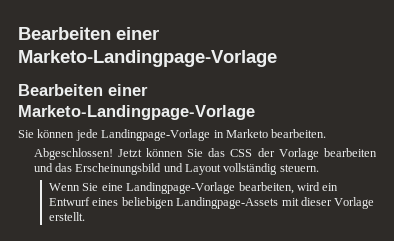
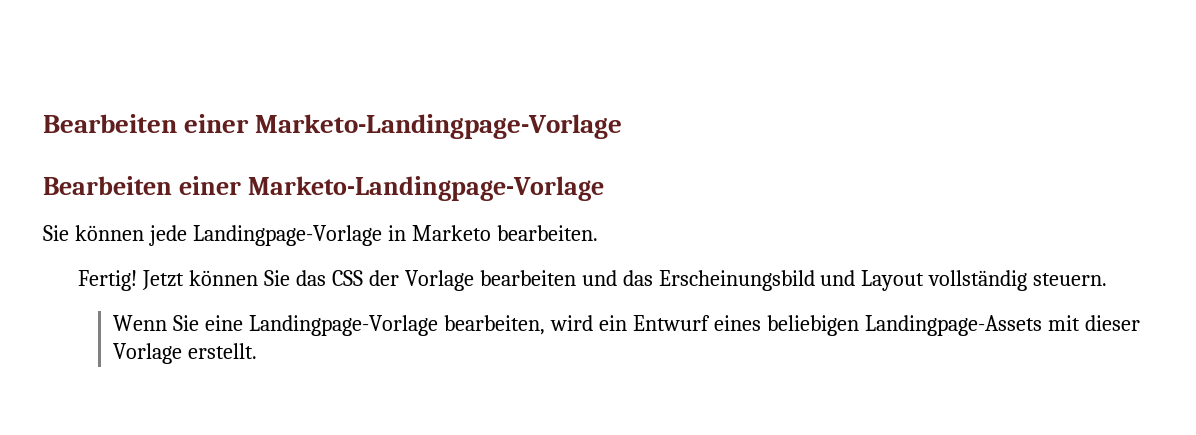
- Abgeschlossen!
+ Fertig!

